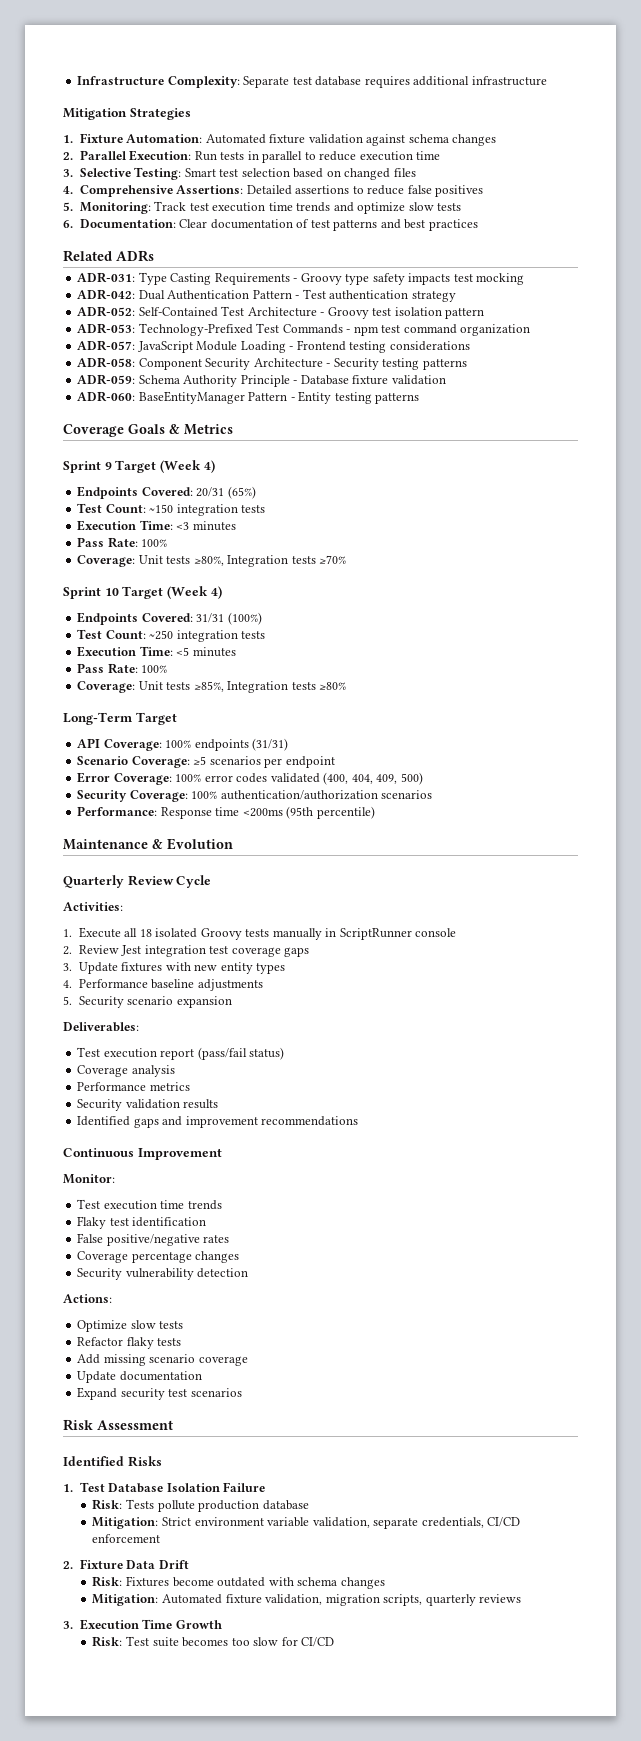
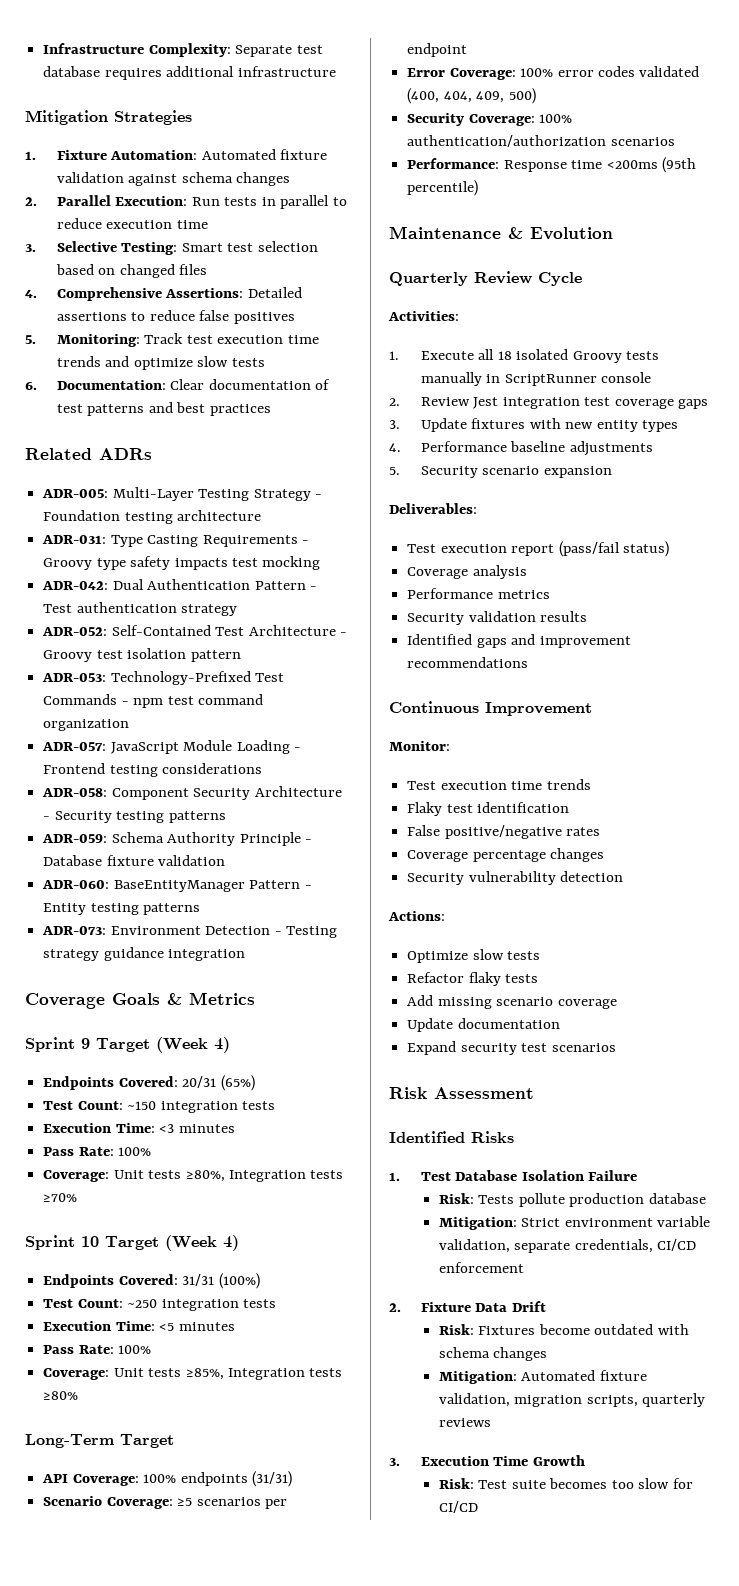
+ ADR-005: Multi-Layer Testing Strategy - Foundation testing architecture
+ ADR-073: Environment Detection - Testing strategy guidance integration

